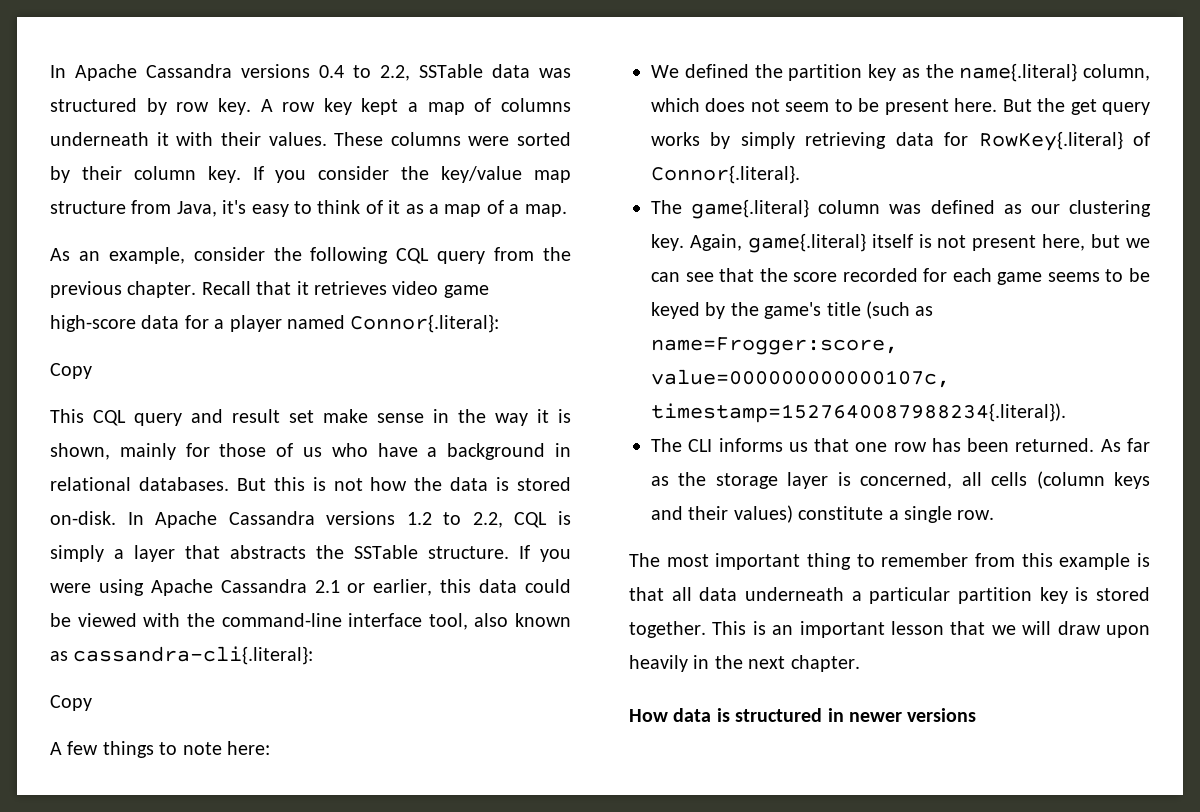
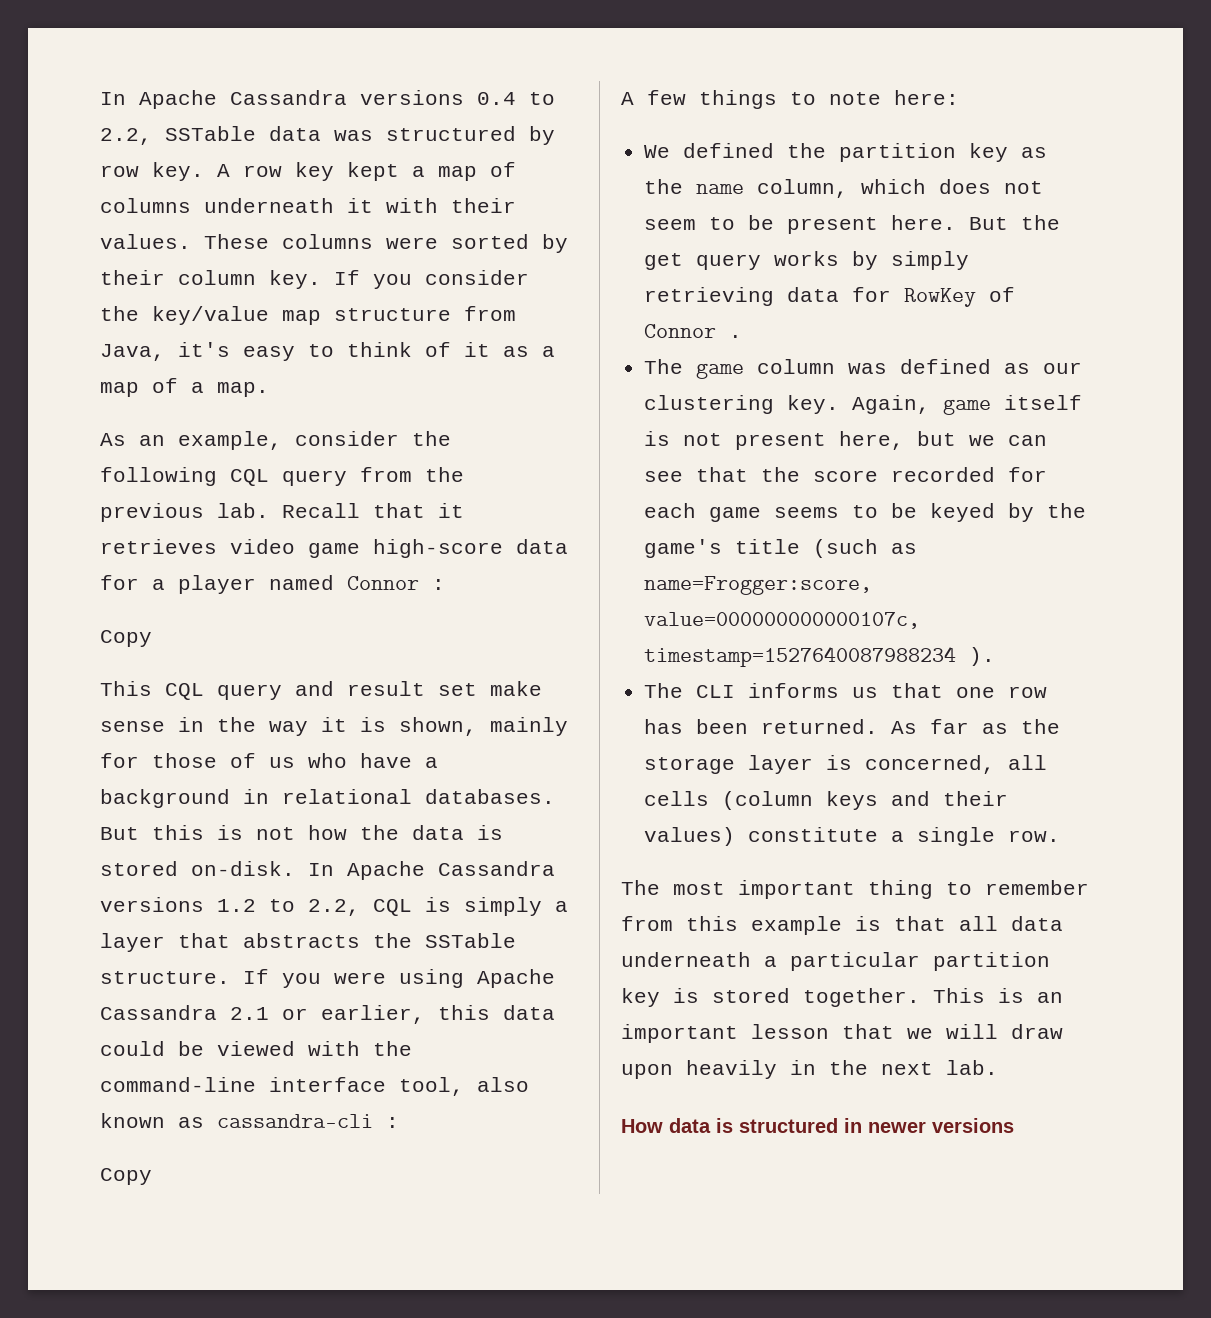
- As an example, consider the following CQL query from the previous chapter.
+ As an example, consider the following CQL query from the previous lab.
- Recall that it retrieves video game high-score data for a player named Connor{.literal}:
+ Recall that it retrieves video game high-score data for a player named Connor :
- If you were using Apache Cassandra 2.1 or earlier, this data could be viewed with the command-line interface tool, also known as cassandra-cli{.literal}:
+ If you were using Apache Cassandra 2.1 or earlier, this data could be viewed with the command-line interface tool, also known as cassandra-cli :
- We defined the partition key as the name{.literal} column, which does not seem to be present here.
+ We defined the partition key as the name column, which does not seem to be present here.
- But the get query works by simply retrieving data for RowKey{.literal} of Connor{.literal}.
- The game{.literal} column was defined as our clustering key.
+ But the get query works by simply retrieving data for RowKey of Connor .
+ The game column was defined as our clustering key.
- Again, game{.literal} itself is not present here, but we can see that the score recorded for each game seems to be keyed by the game's title (such as name=Frogger:score, value=000000000000107c, timestamp=1527640087988234{.literal}).
+ Again, game itself is not present here, but we can see that the score recorded for each game seems to be keyed by the game's title (such as name=Frogger:score, value=000000000000107c, timestamp=1527640087988234 ).
- This is an important lesson that we will draw upon heavily in the next chapter.
+ This is an important lesson that we will draw upon heavily in the next lab.

